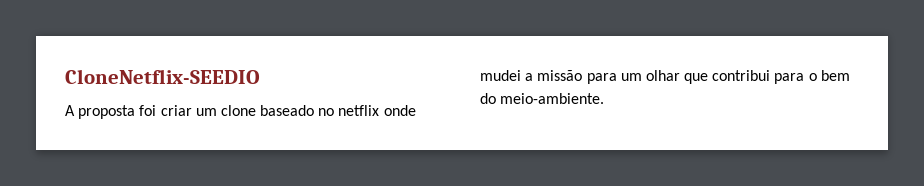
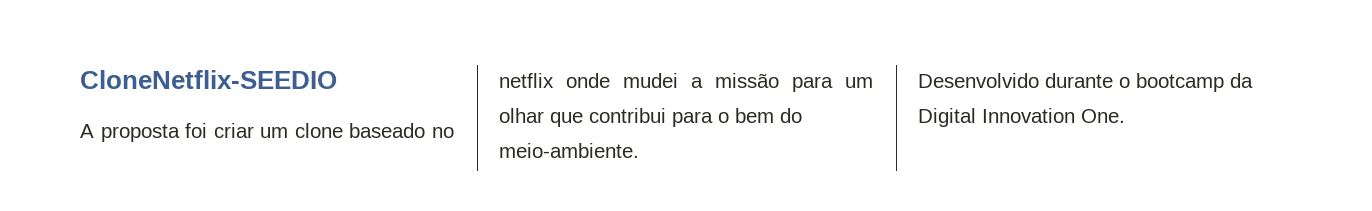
+ Desenvolvido durante o bootcamp da Digital Innovation One.

